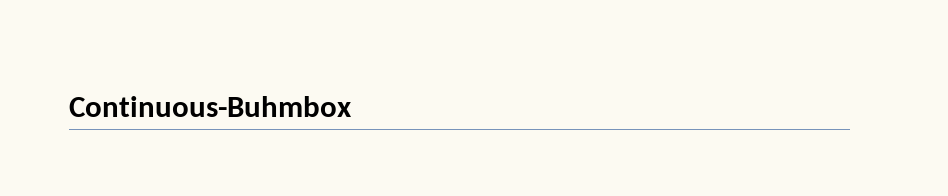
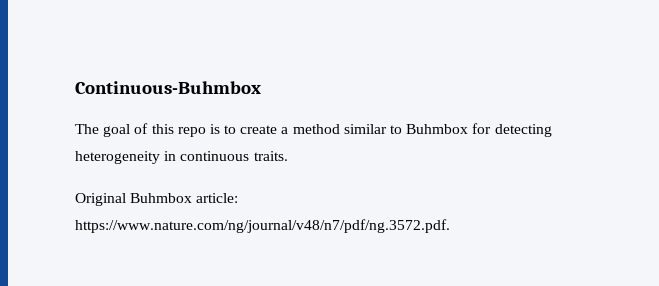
+ The goal of this repo is to create a method similar to Buhmbox for detecting heterogeneity in continuous traits.
+ Original Buhmbox article: https://www.nature.com/ng/journal/v48/n7/pdf/ng.3572.pdf.

